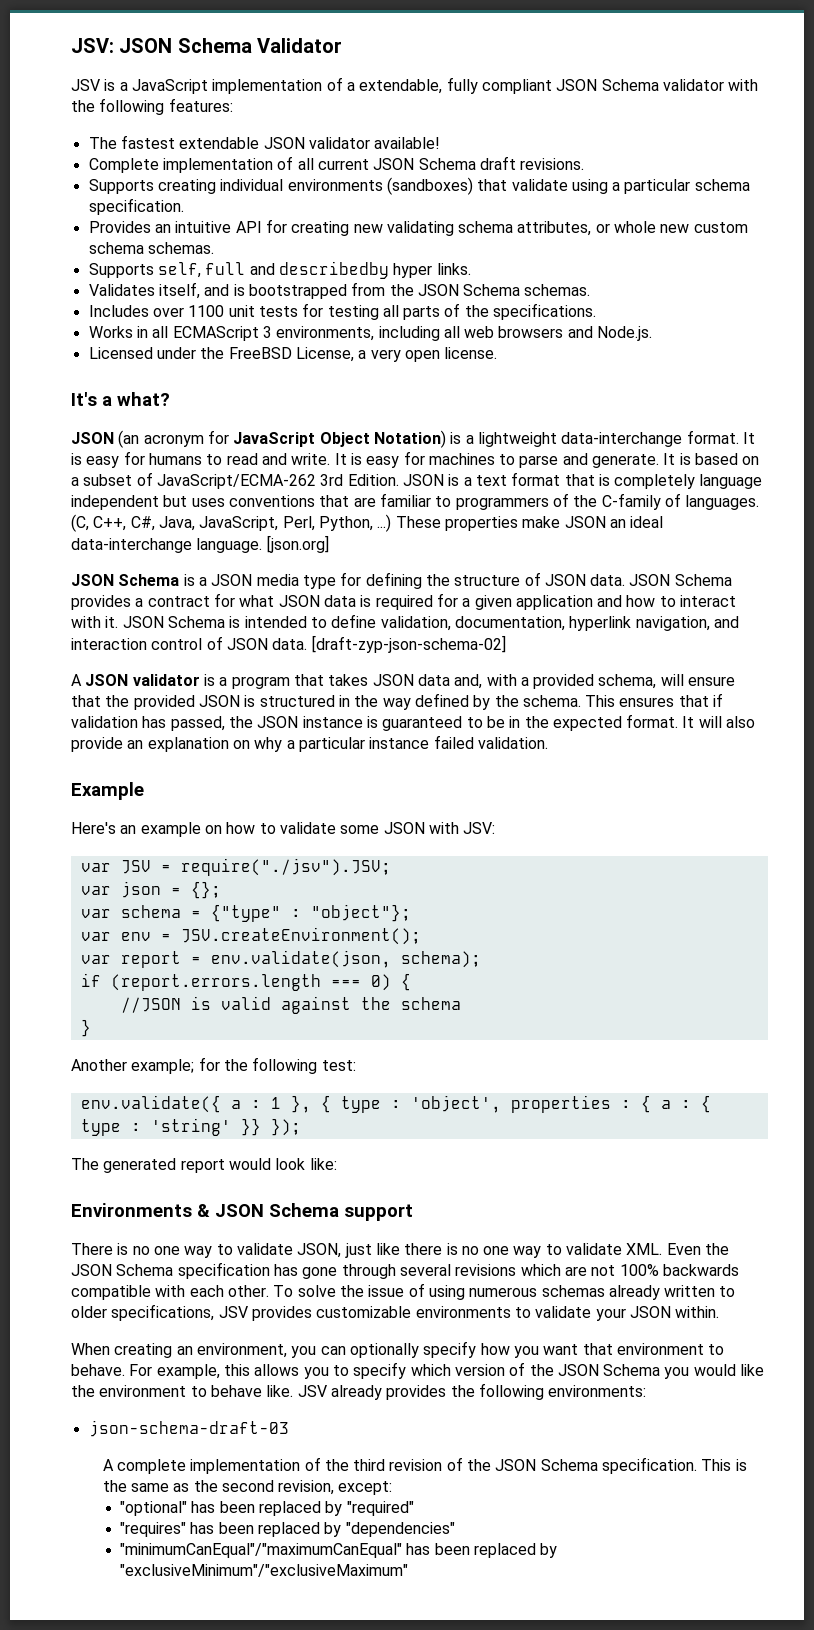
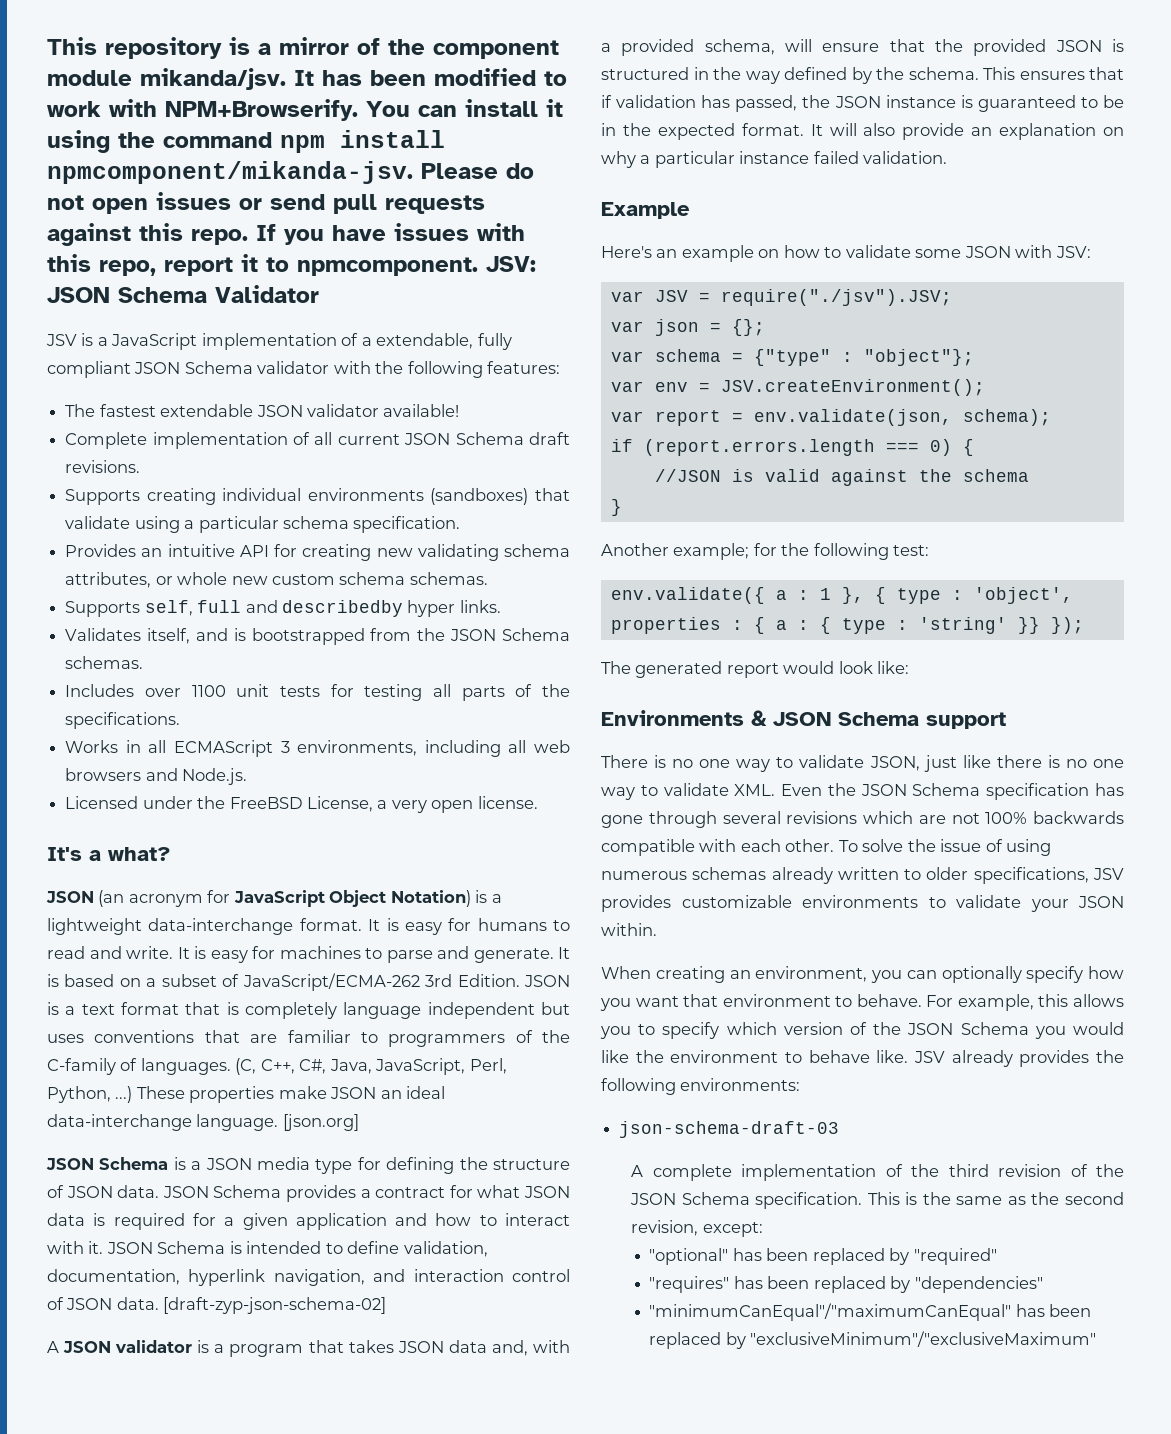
+ This repository is a mirror of the component module mikanda/jsv. It has been modified to work with NPM+Browserify. You can install it using the command npm install npmcomponent/mikanda-jsv. Please do not open issues or send pull requests against this repo. If you have issues with this repo, report it to npmcomponent.

